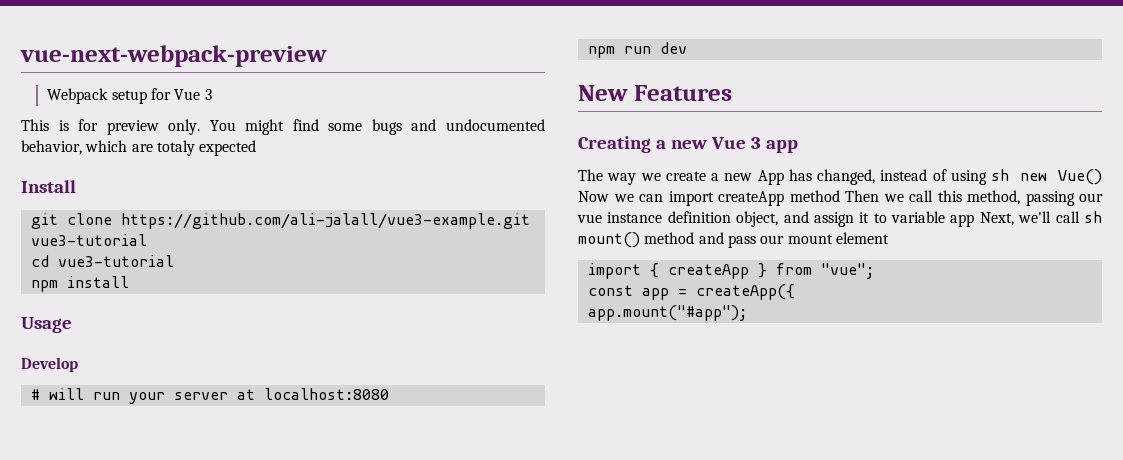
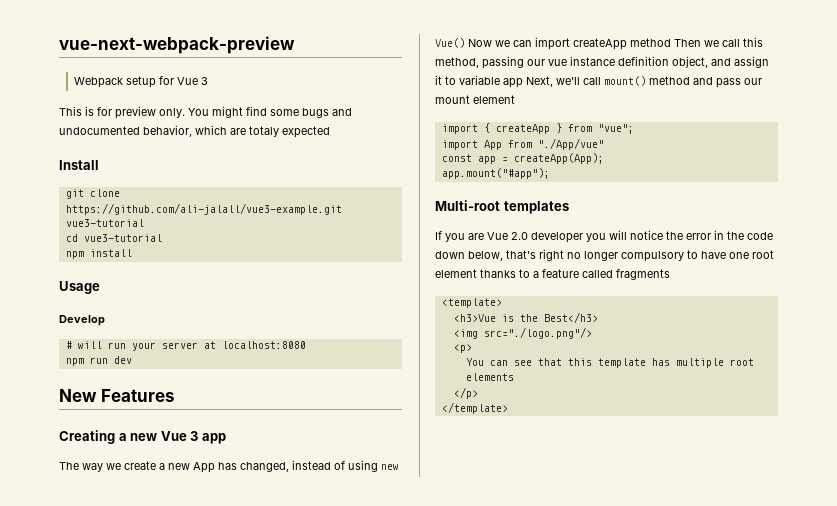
- The way we create a new App has changed, instead of using sh new Vue() Now we can import createApp method Then we call this method, passing our vue instance definition object, and assign it to variable app Next, we'll call sh mount() method and pass our mount element
+ The way we create a new App has changed, instead of using new Vue() Now we can import createApp method Then we call this method, passing our vue instance definition object, and assign it to variable app Next, we'll call mount() method and pass our mount element
+ import App from "./App/vue"
- const app = createApp({
+ const app = createApp(App);
+ Multi-root templates
+ If you are Vue 2.0 developer you will notice the error in the code down below, that's right no longer compulsory to have one root element thanks to a feature called fragments
+ <template>
+ <h3>Vue is the Best</h3>
+ <img src="./logo.png"/>
+ <p>
+ You can see that this template has multiple root elements
+ </p>
+ </template>

